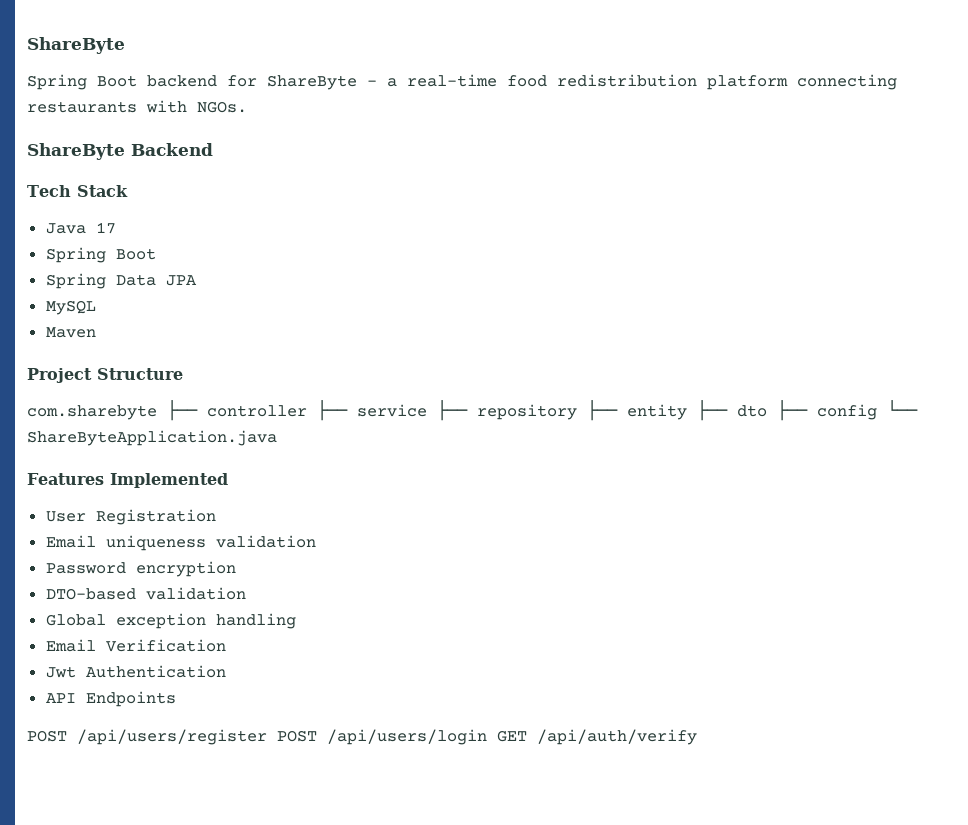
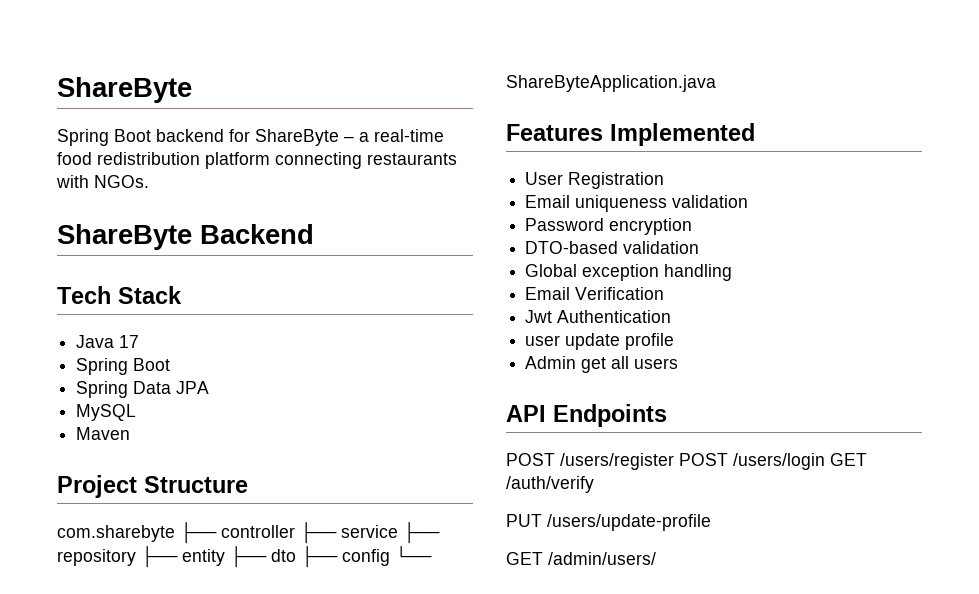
+ user update profile
+ Admin get all users
  API Endpoints
- POST /api/users/register POST /api/users/login GET /api/auth/verify
+ POST /users/register POST /users/login GET /auth/verify
+ PUT /users/update-profile
+ GET /admin/users/

